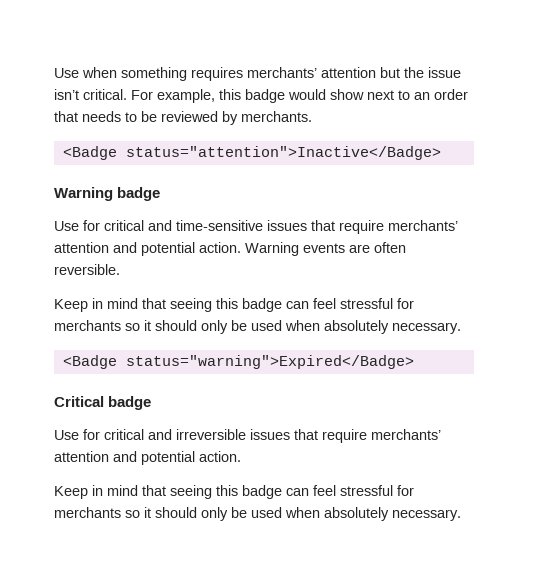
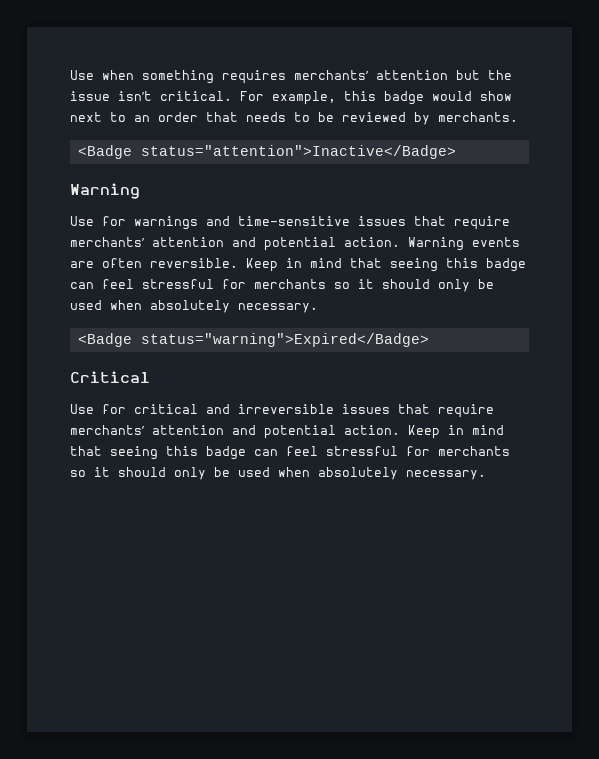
  <Badge status="attention">Inactive</Badge>
- Warning badge
- Use for critical and time-sensitive issues that require merchants’ attention and potential action.
+ Warning
+ Use for warnings and time-sensitive issues that require merchants’ attention and potential action.
- Warning events are often reversible.
- Keep in mind that seeing this badge can feel stressful for merchants so it should only be used when absolutely necessary.
+ Warning events are often reversible. Keep in mind that seeing this badge can feel stressful for merchants so it should only be used when absolutely necessary.
- Critical badge
+ Critical
- Use for critical and irreversible issues that require merchants’ attention and potential action.
- Keep in mind that seeing this badge can feel stressful for merchants so it should only be used when absolutely necessary.
+ Use for critical and irreversible issues that require merchants’ attention and potential action. Keep in mind that seeing this badge can feel stressful for merchants so it should only be used when absolutely necessary.

